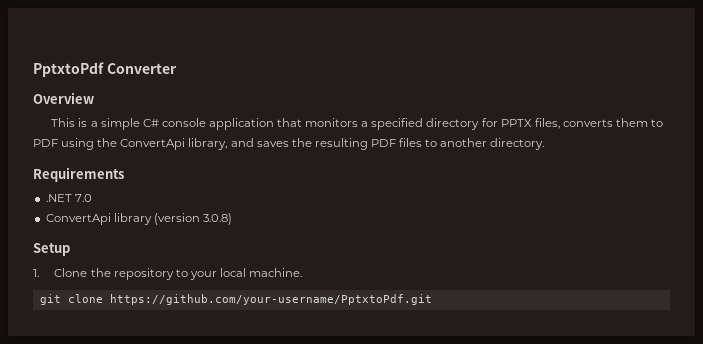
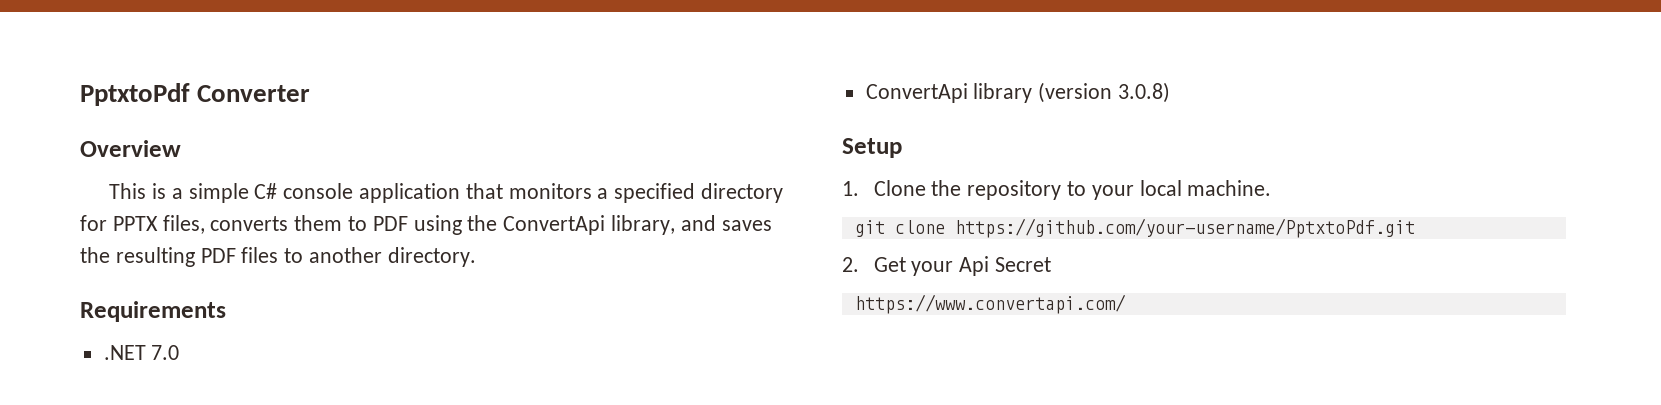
+ 2. Get your Api Secret
+ https://www.convertapi.com/

